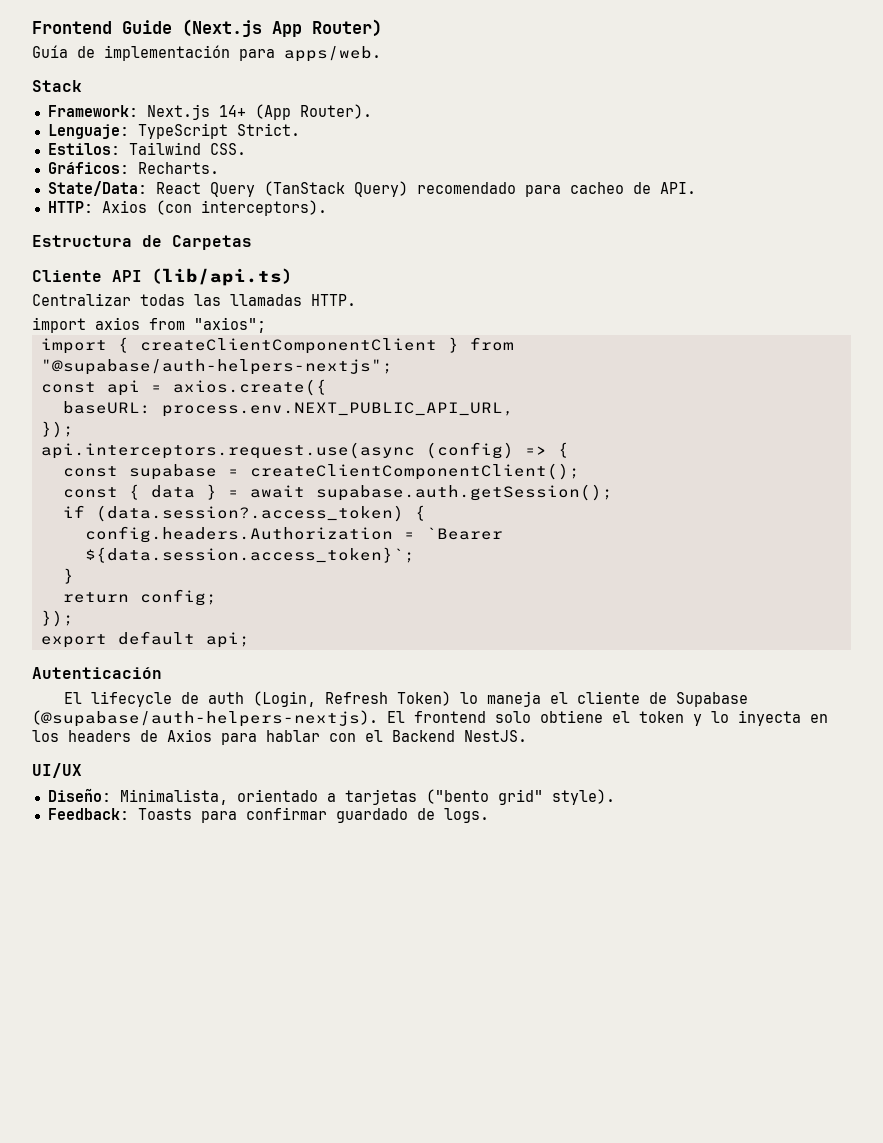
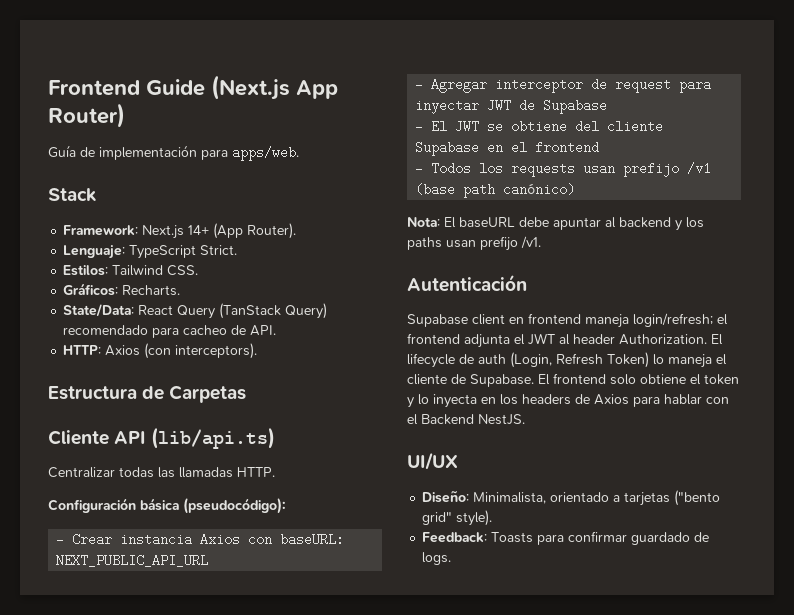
- import axios from "axios";
- import { createClientComponentClient } from "@supabase/auth-helpers-nextjs";
- const api = axios.create({
- baseURL: process.env.NEXT_PUBLIC_API_URL,
- });
- api.interceptors.request.use(async (config) => {
- const supabase = createClientComponentClient();
- const { data } = await supabase.auth.getSession();
- if (data.session?.access_token) {
- config.headers.Authorization = `Bearer ${data.session.access_token}`;
- }
- return config;
- });
- export default api;
+ Configuración básica (pseudocódigo):
+ - Crear instancia Axios con baseURL: NEXT_PUBLIC_API_URL
+ - Agregar interceptor de request para inyectar JWT de Supabase
+ - El JWT se obtiene del cliente Supabase en el frontend
+ - Todos los requests usan prefijo /v1 (base path canónico)
+ Nota: El baseURL debe apuntar al backend y los paths usan prefijo /v1.
  Autenticación
- El lifecycle de auth (Login, Refresh Token) lo maneja el cliente de Supabase (@supabase/auth-helpers-nextjs).
+ Supabase client en frontend maneja login/refresh; el frontend adjunta el JWT al header Authorization. El lifecycle de auth (Login, Refresh Token) lo maneja el cliente de Supabase.

